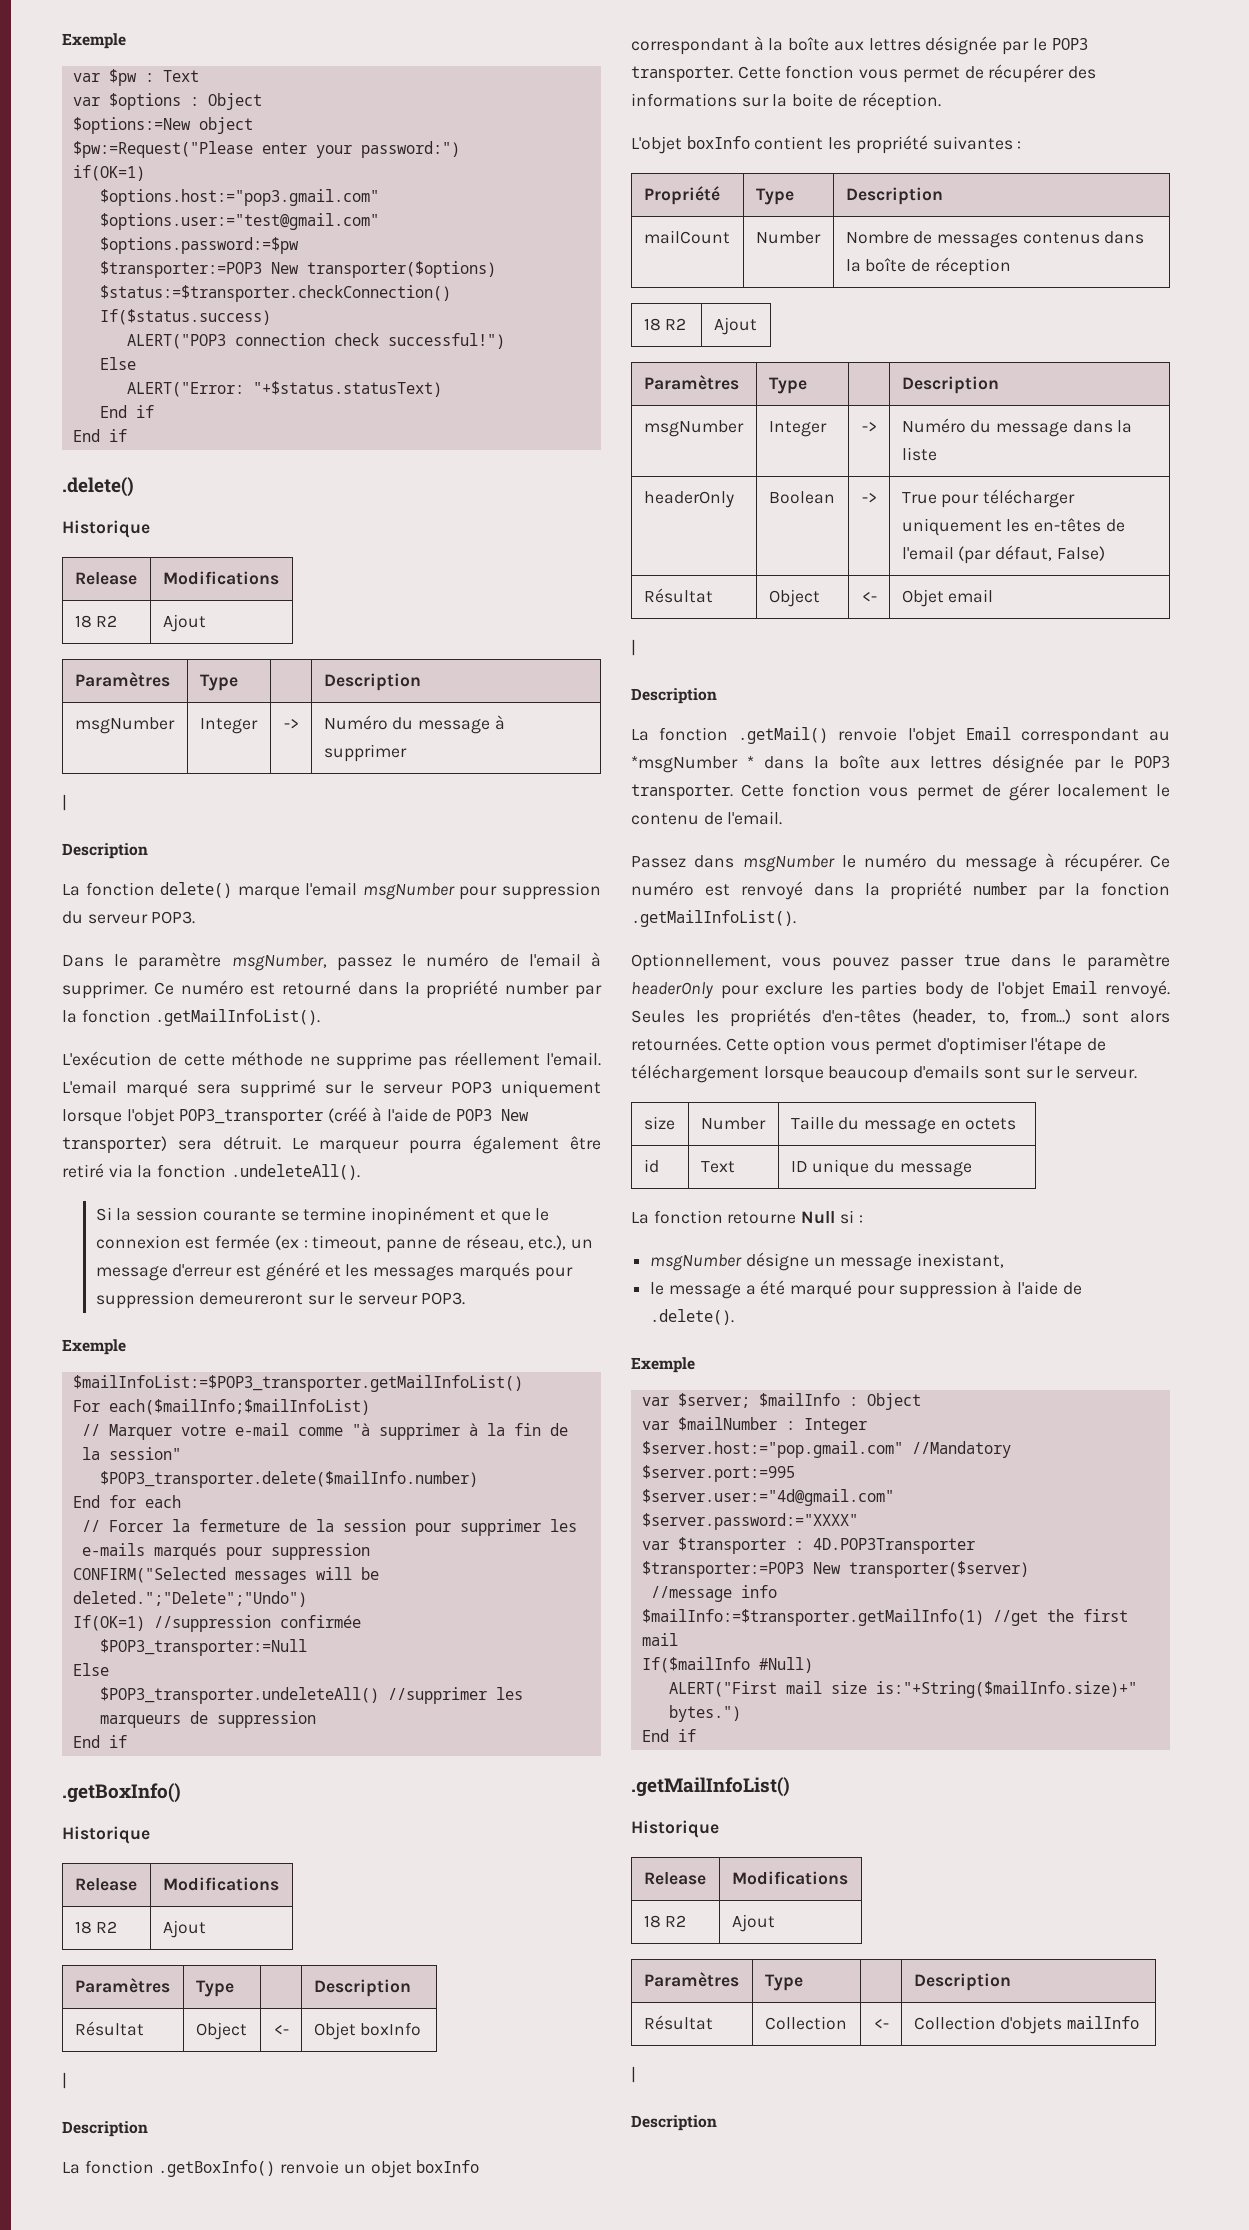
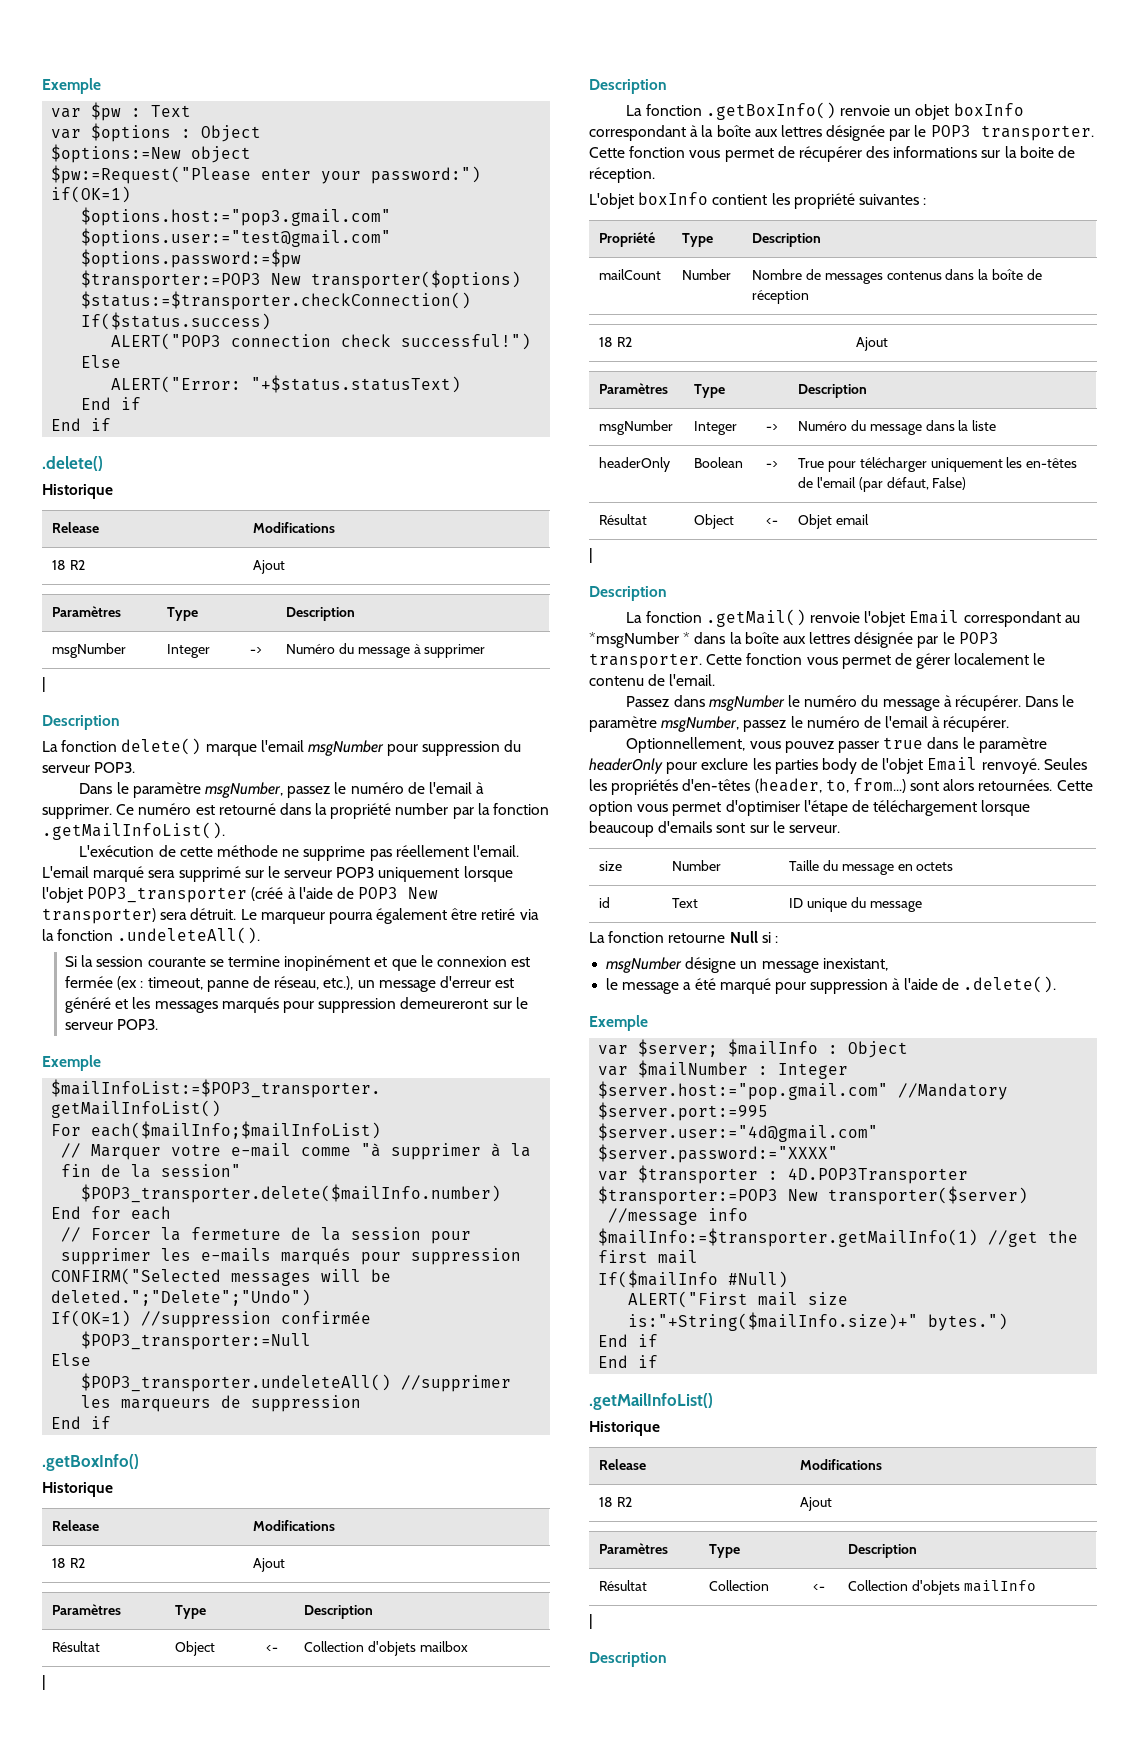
- Résultat | Object | <- | Objet boxInfo
+ Résultat | Object | <- | Collection d'objets mailbox
- Ce numéro est renvoyé dans la propriété number par la fonction .getMailInfoList().
+ Dans le paramètre msgNumber, passez le numéro de l'email à récupérer.
  ALERT("First mail size is:"+String($mailInfo.size)+" bytes.")
+ End if

